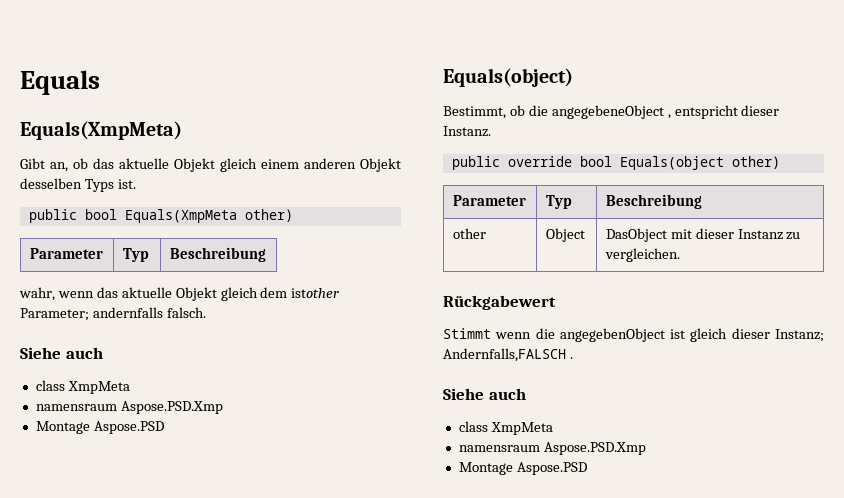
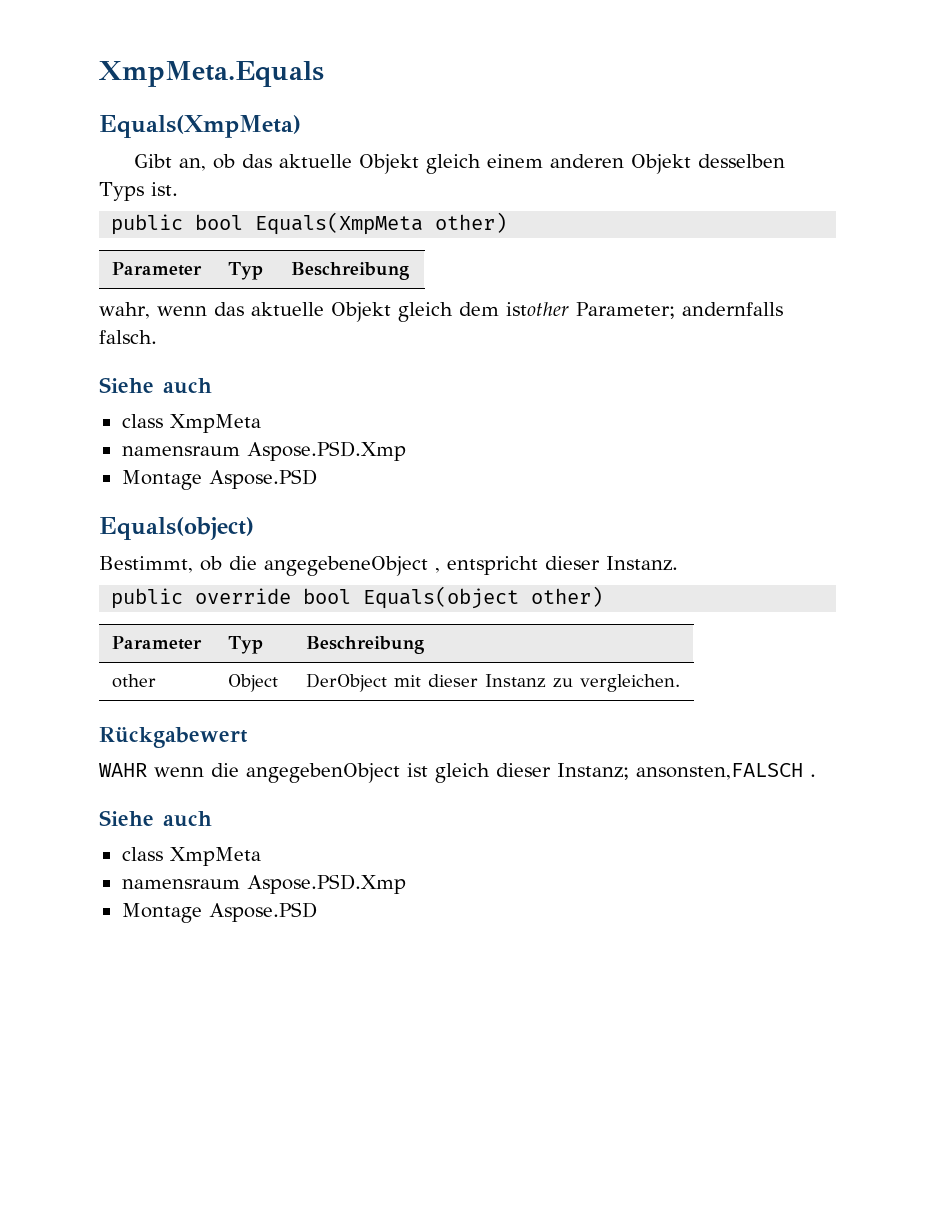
- Equals
+ XmpMeta.Equals
- other | Object | DasObject mit dieser Instanz zu vergleichen.
+ other | Object | DerObject mit dieser Instanz zu vergleichen.
- Stimmt wenn die angegebenObject ist gleich dieser Instanz; Andernfalls,FALSCH .
+ WAHR wenn die angegebenObject ist gleich dieser Instanz; ansonsten,FALSCH .

